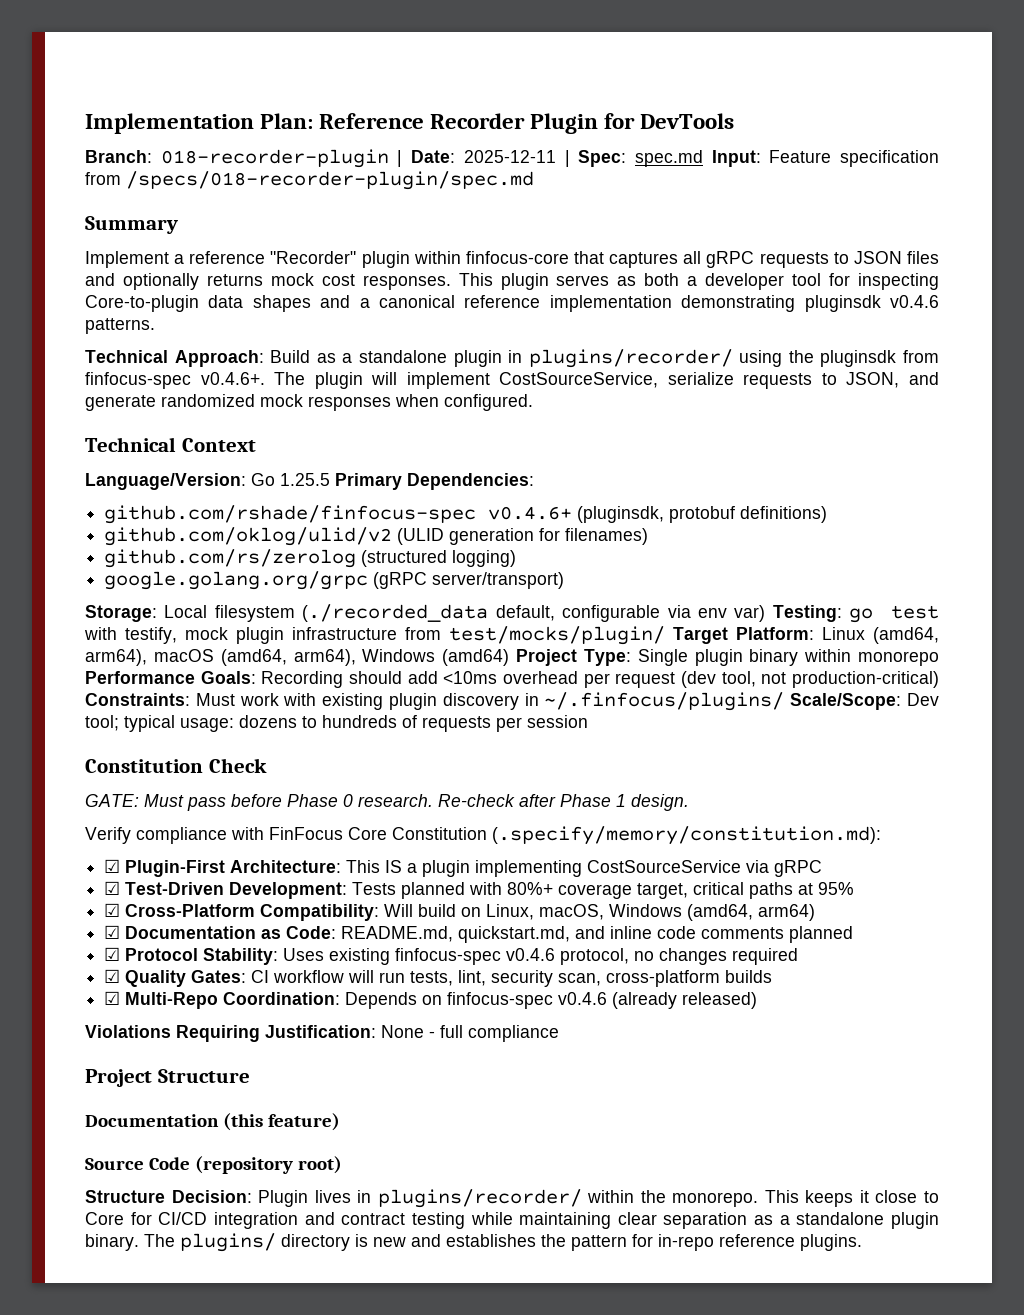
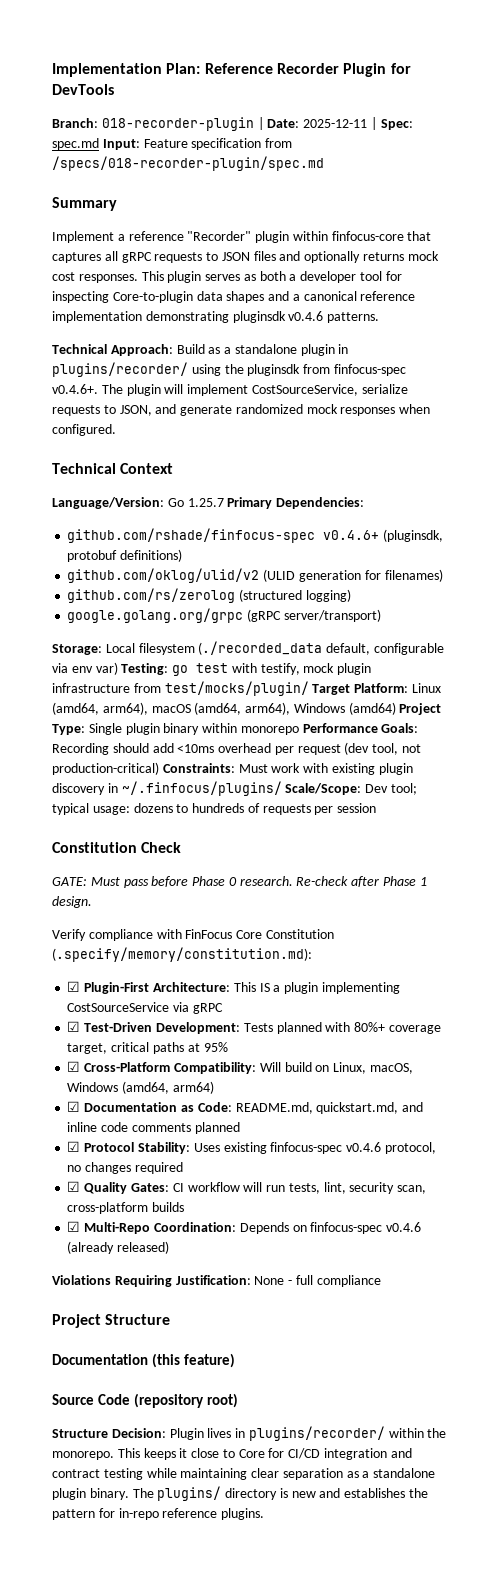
- Language/Version: Go 1.25.5 Primary Dependencies:
+ Language/Version: Go 1.25.7 Primary Dependencies:

